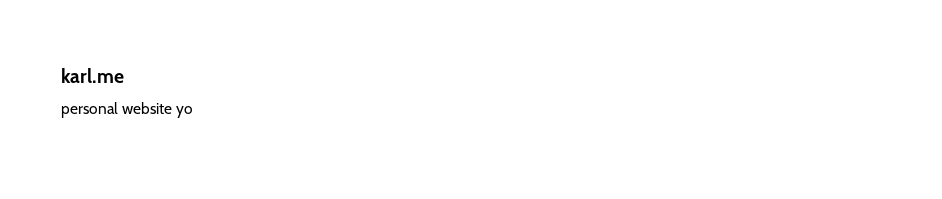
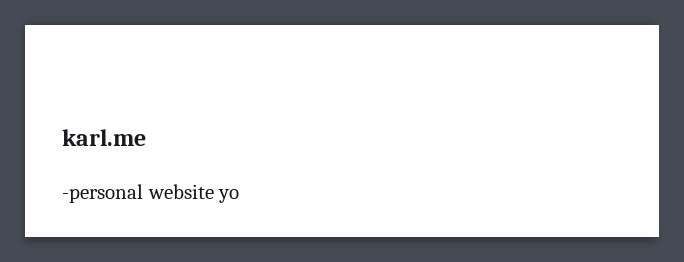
- personal website yo
+ -personal website yo

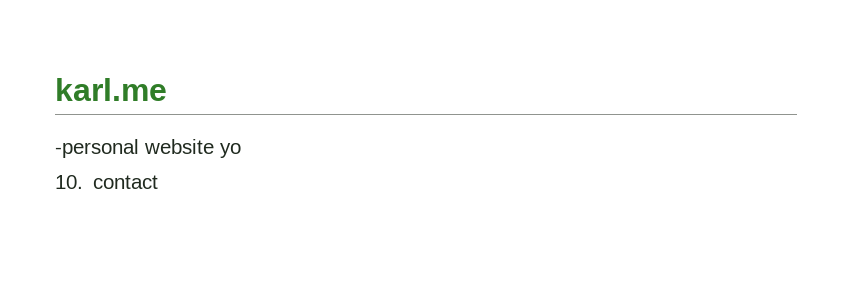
+ 10. contact

